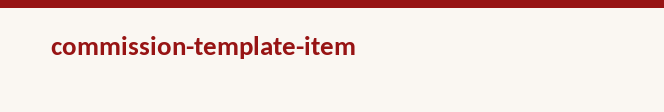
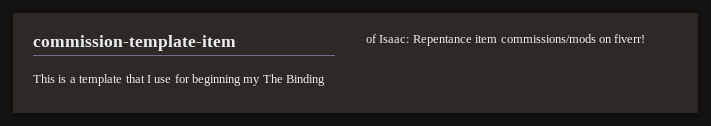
+ This is a template that I use for beginning my The Binding of Isaac: Repentance item commissions/mods on fiverr!

